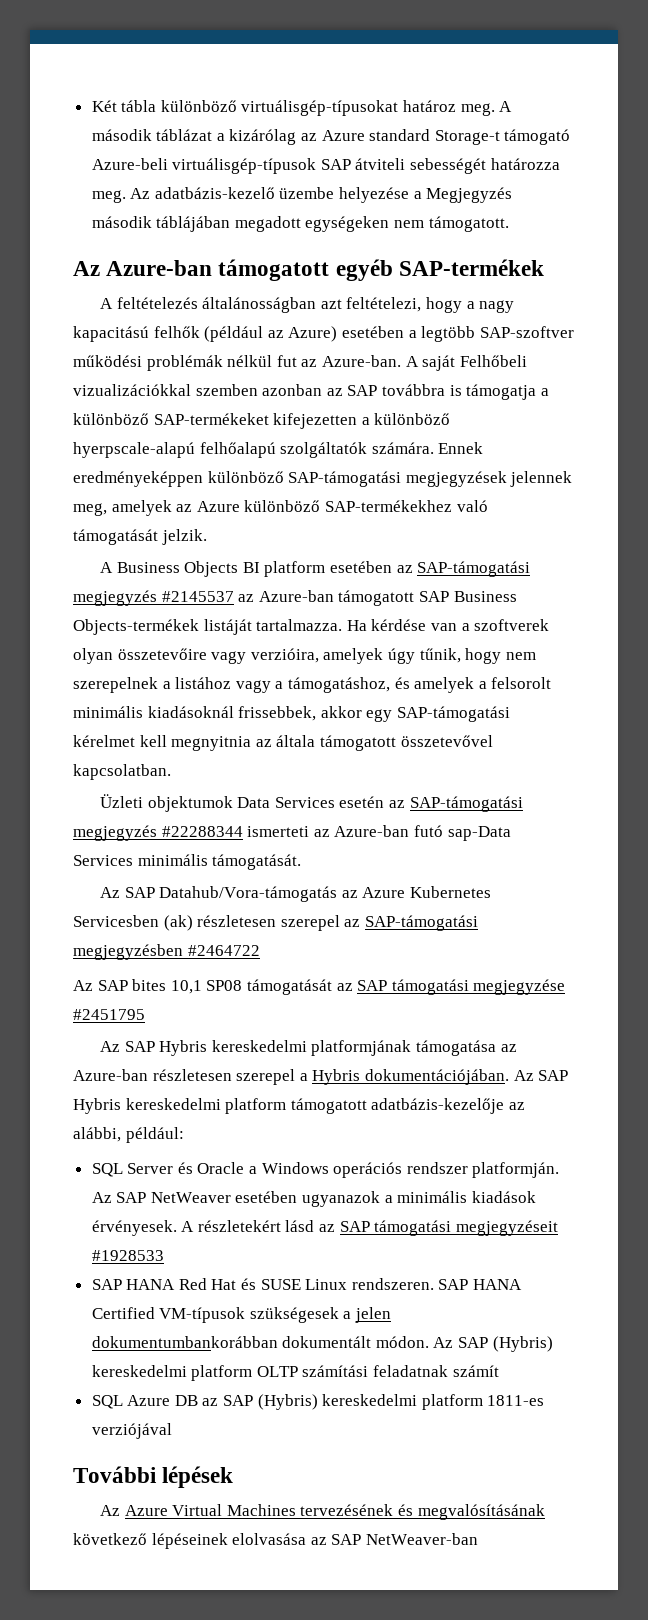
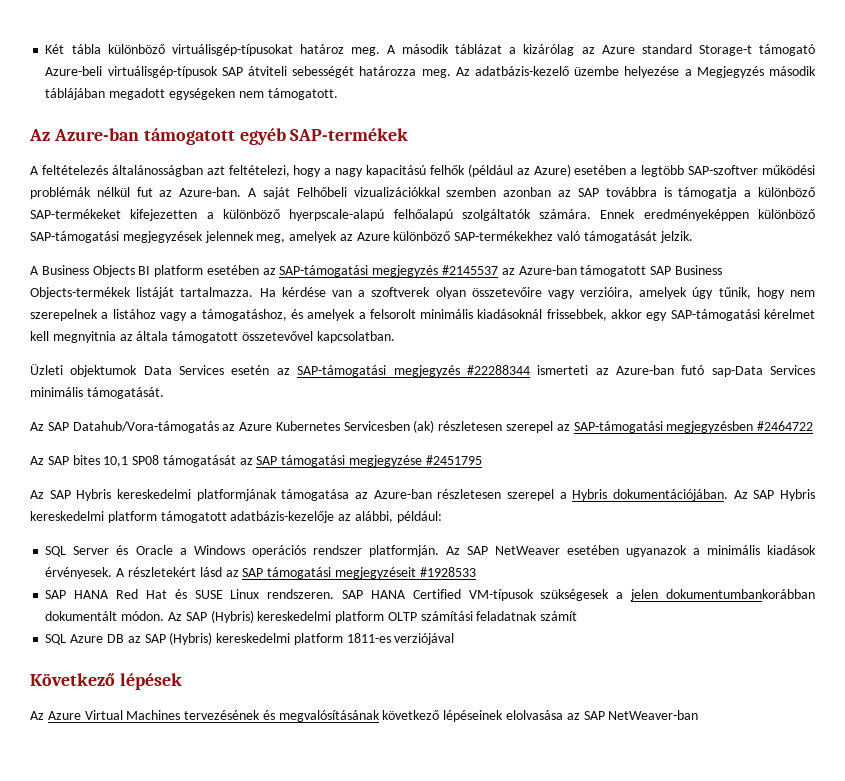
- További lépések
+ Következő lépések

